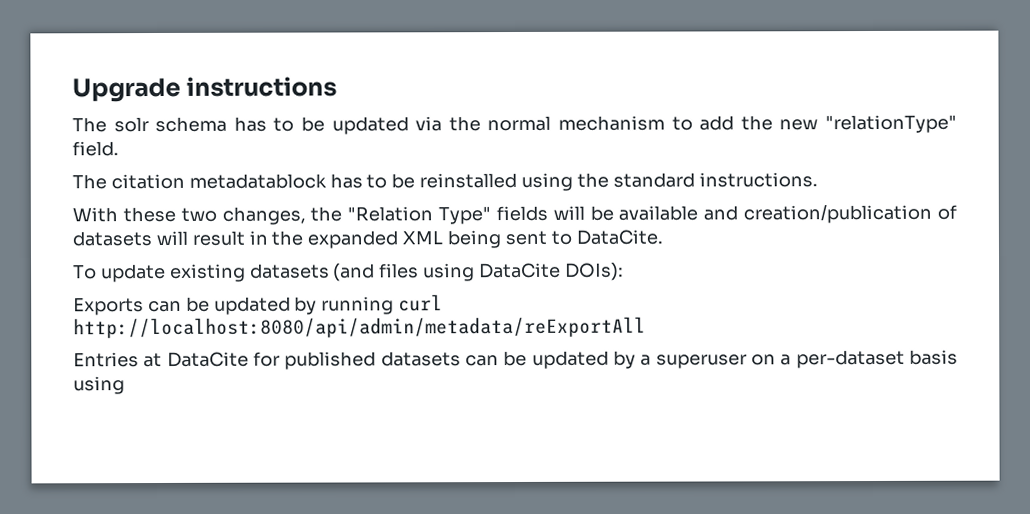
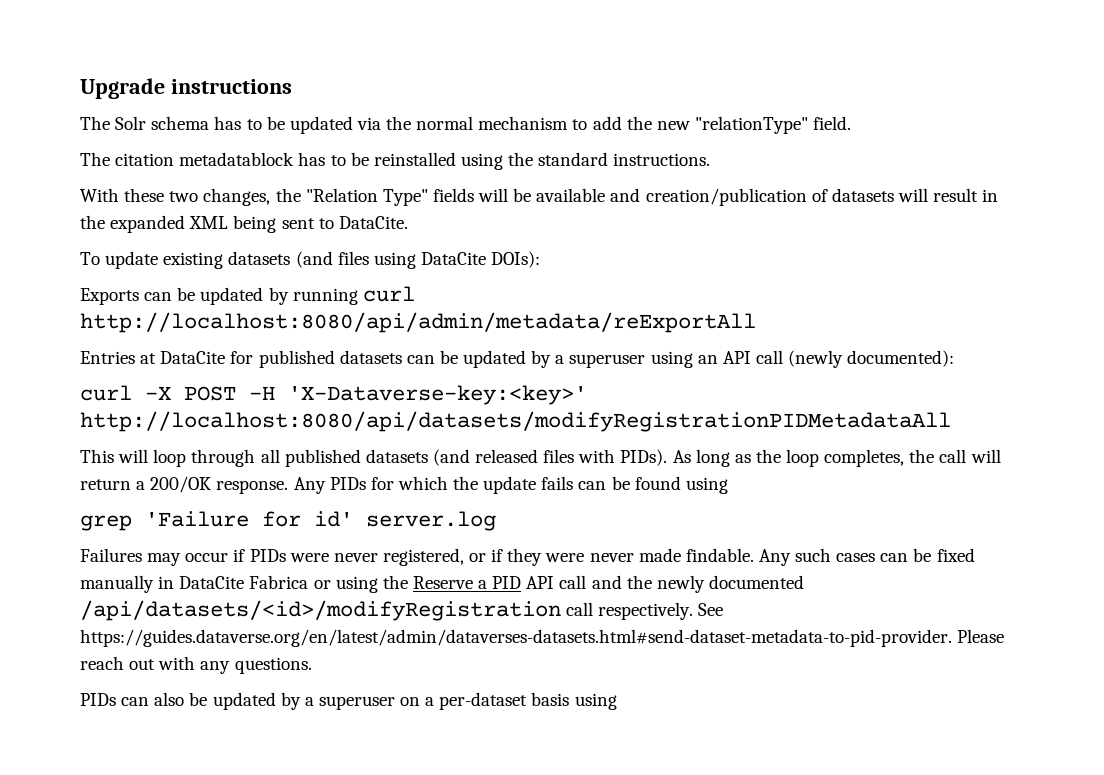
- The solr schema has to be updated via the normal mechanism to add the new "relationType" field.
+ The Solr schema has to be updated via the normal mechanism to add the new "relationType" field.
- Entries at DataCite for published datasets can be updated by a superuser on a per-dataset basis using
+ Entries at DataCite for published datasets can be updated by a superuser using an API call (newly documented):
+ curl -X POST -H 'X-Dataverse-key:<key>' http://localhost:8080/api/datasets/modifyRegistrationPIDMetadataAll
+ This will loop through all published datasets (and released files with PIDs). As long as the loop completes, the call will return a 200/OK response. Any PIDs for which the update fails can be found using
+ grep 'Failure for id' server.log
+ Failures may occur if PIDs were never registered, or if they were never made findable. Any such cases can be fixed manually in DataCite Fabrica or using the Reserve a PID API call and the newly documented /api/datasets/<id>/modifyRegistration call respectively. See https://guides.dataverse.org/en/latest/admin/dataverses-datasets.html#send-dataset-metadata-to-pid-provider. Please reach out with any questions.
+ PIDs can also be updated by a superuser on a per-dataset basis using

